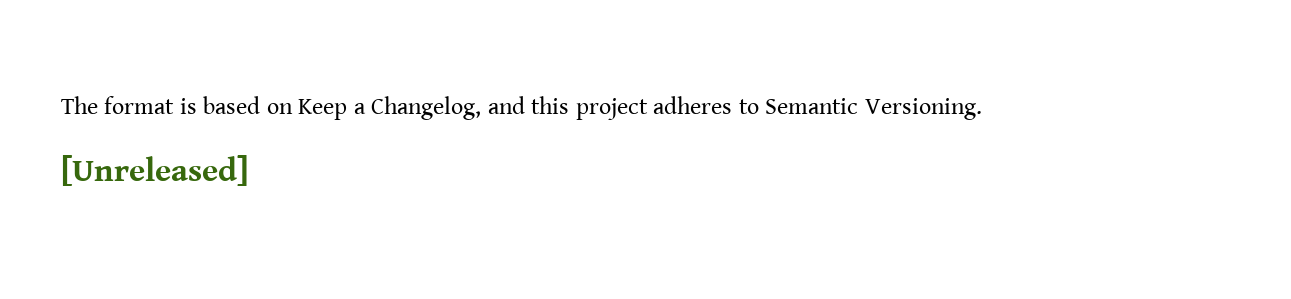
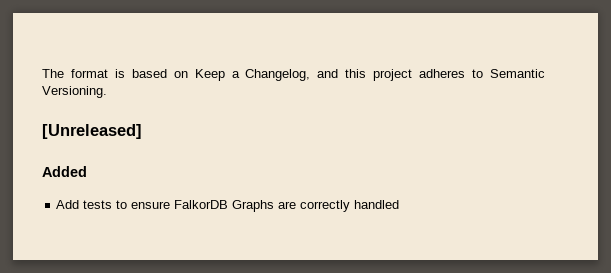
+ Added
+ Add tests to ensure FalkorDB Graphs are correctly handled

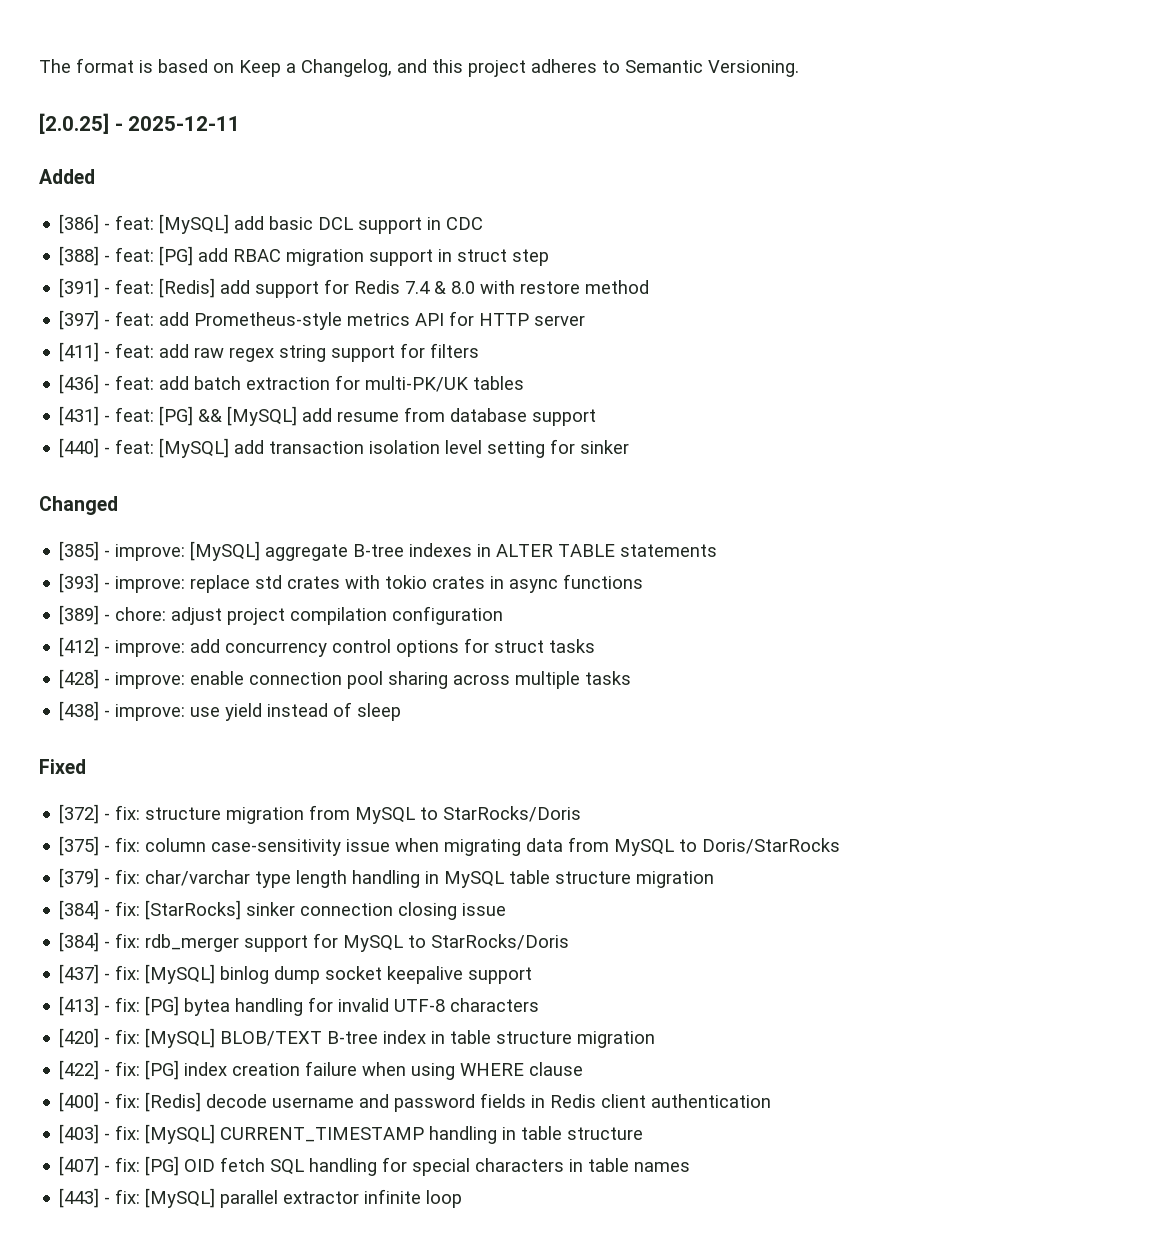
- [Unreleased]
+ [2.0.25] - 2025-12-11
  Added
- Add tests to ensure FalkorDB Graphs are correctly handled
+ [386] - feat: [MySQL] add basic DCL support in CDC
+ [388] - feat: [PG] add RBAC migration support in struct step
+ [391] - feat: [Redis] add support for Redis 7.4 & 8.0 with restore method
+ [397] - feat: add Prometheus-style metrics API for HTTP server
+ [411] - feat: add raw regex string support for filters
+ [436] - feat: add batch extraction for multi-PK/UK tables
+ [431] - feat: [PG] && [MySQL] add resume from database support
+ [440] - feat: [MySQL] add transaction isolation level setting for sinker
+ Changed
+ [385] - improve: [MySQL] aggregate B-tree indexes in ALTER TABLE statements
+ [393] - improve: replace std crates with tokio crates in async functions
+ [389] - chore: adjust project compilation configuration
+ [412] - improve: add concurrency control options for struct tasks
+ [428] - improve: enable connection pool sharing across multiple tasks
+ [438] - improve: use yield instead of sleep
+ Fixed
+ [372] - fix: structure migration from MySQL to StarRocks/Doris
+ [375] - fix: column case-sensitivity issue when migrating data from MySQL to Doris/StarRocks
+ [379] - fix: char/varchar type length handling in MySQL table structure migration
+ [384] - fix: [StarRocks] sinker connection closing issue
+ [384] - fix: rdb_merger support for MySQL to StarRocks/Doris
+ [437] - fix: [MySQL] binlog dump socket keepalive support
+ [413] - fix: [PG] bytea handling for invalid UTF-8 characters
+ [420] - fix: [MySQL] BLOB/TEXT B-tree index in table structure migration
+ [422] - fix: [PG] index creation failure when using WHERE clause
+ [400] - fix: [Redis] decode username and password fields in Redis client authentication
+ [403] - fix: [MySQL] CURRENT_TIMESTAMP handling in table structure
+ [407] - fix: [PG] OID fetch SQL handling for special characters in table names
+ [443] - fix: [MySQL] parallel extractor infinite loop

